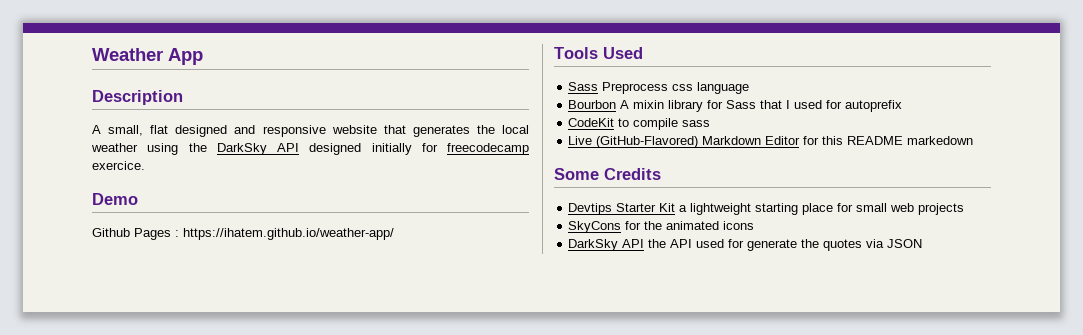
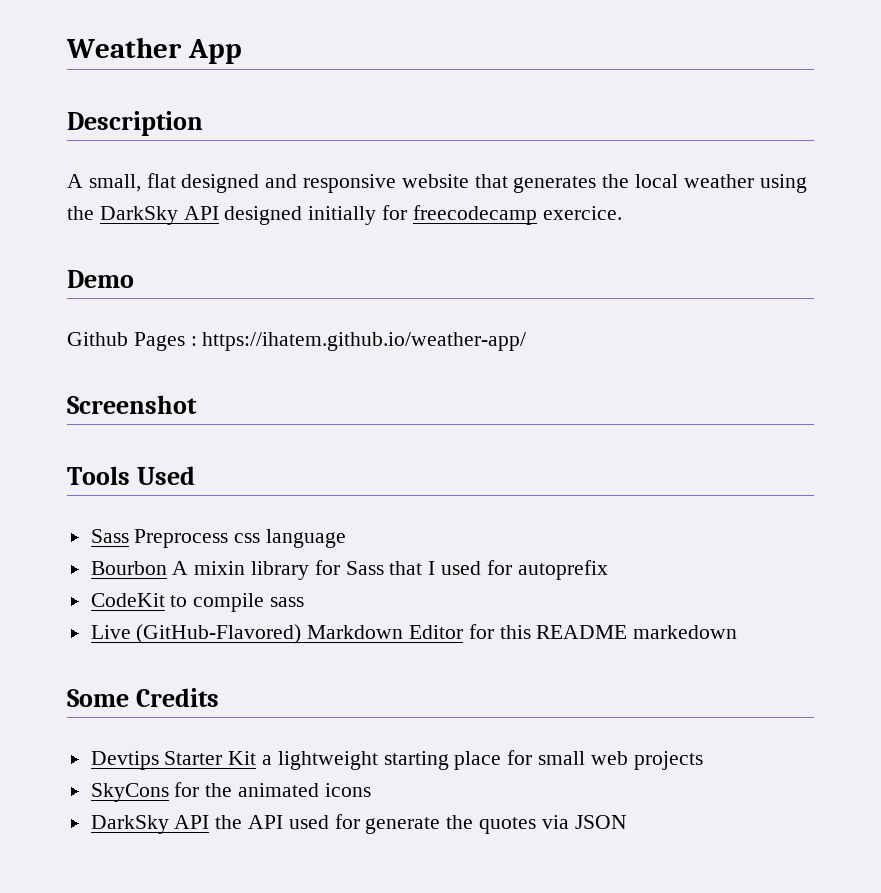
+ Screenshot

